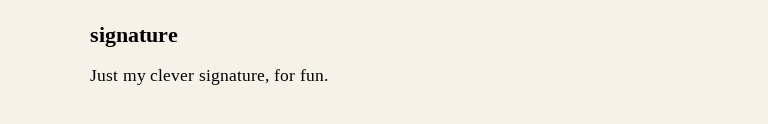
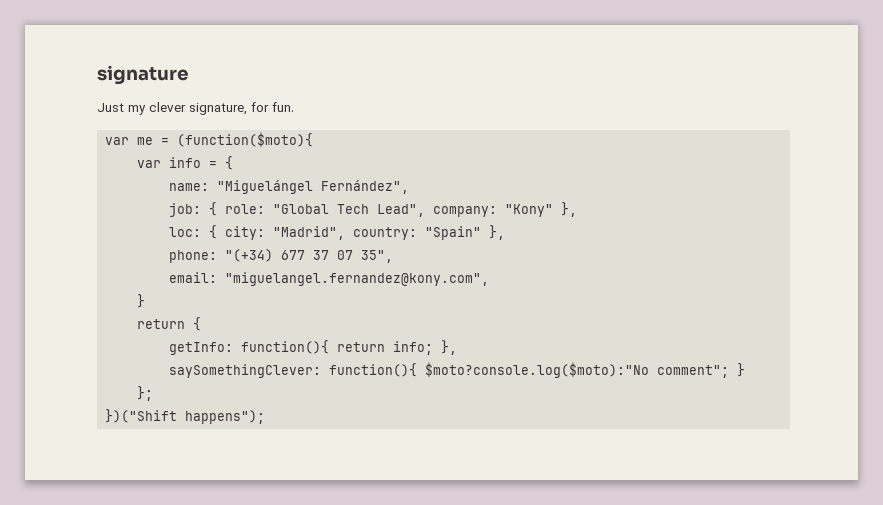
+ var me = (function($moto){
+ var info = {
+ name: "Miguelángel Fernández",
+ job: { role: "Global Tech Lead", company: "Kony" },
+ loc: { city: "Madrid", country: "Spain" },
+ phone: "(+34) 677 37 07 35",
+ email: "miguelangel.fernandez@kony.com",
+ }
+ return {
+ getInfo: function(){ return info; },
+ saySomethingClever: function(){ $moto?console.log($moto):"No comment"; }
+ };
+ })("Shift happens");

